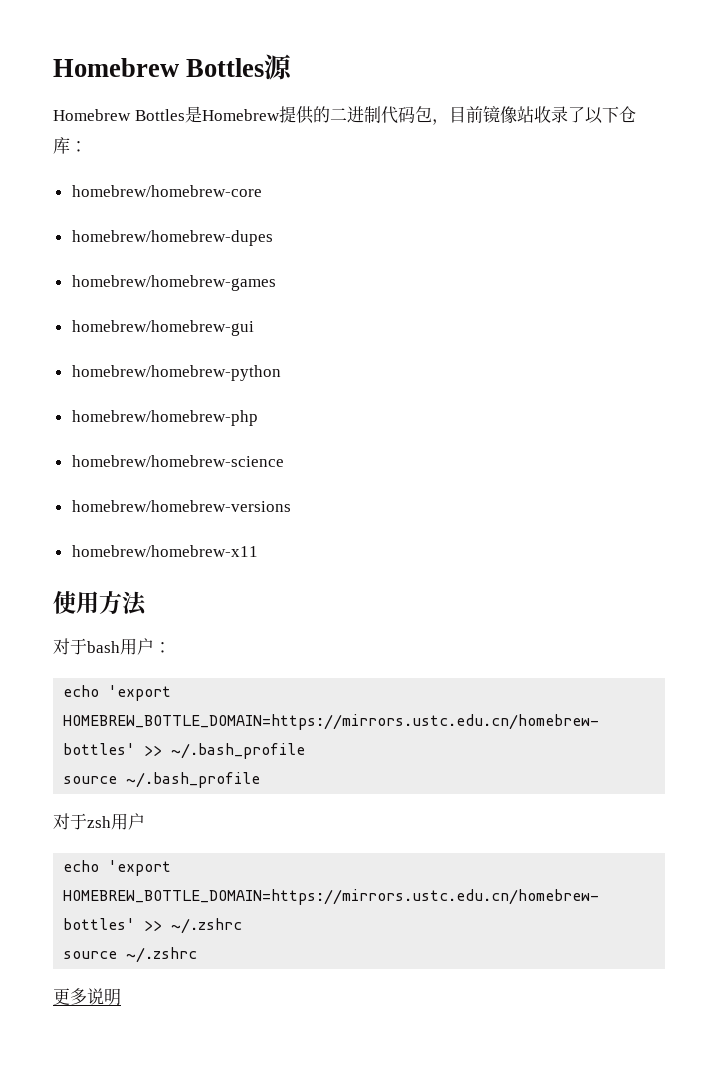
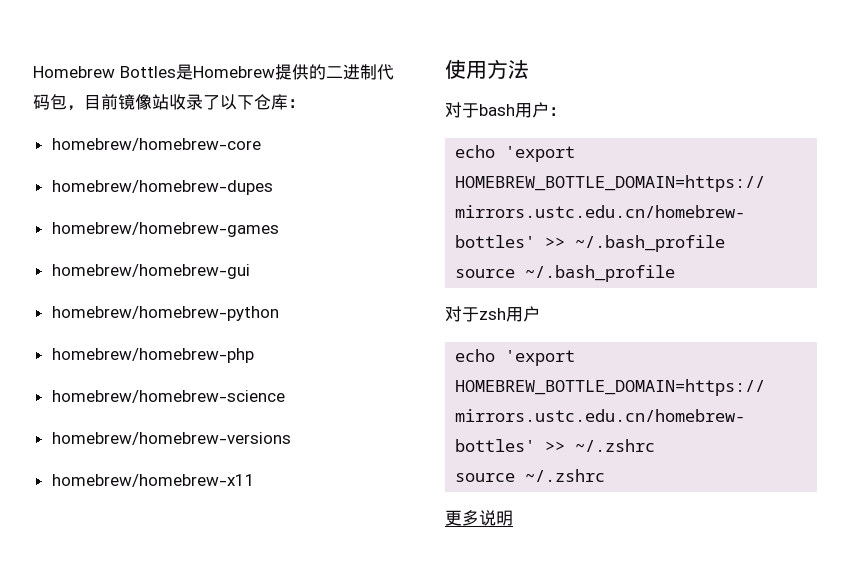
- Homebrew Bottles源

